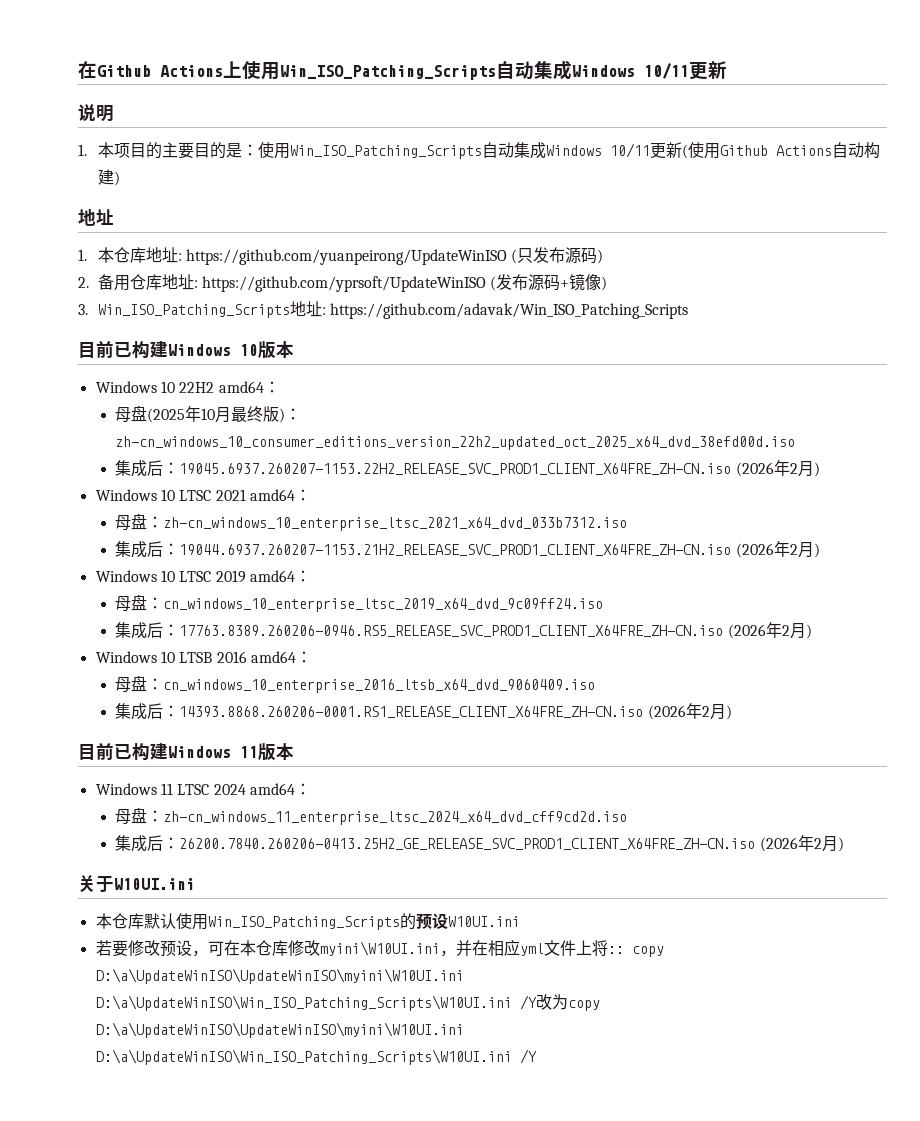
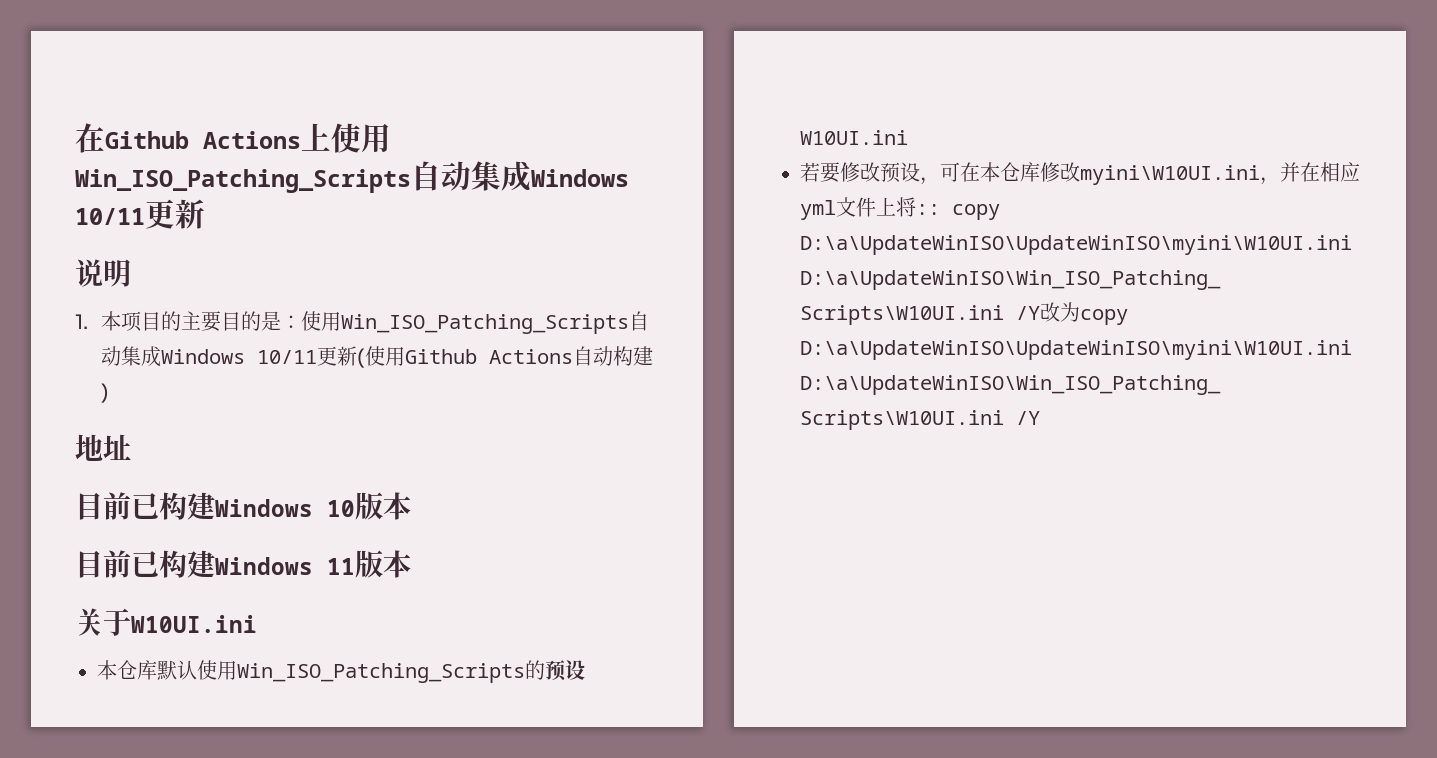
- 1.本仓库地址: https://github.com/yuanpeirong/UpdateWinISO (只发布源码)
- 2.备用仓库地址: https://github.com/yprsoft/UpdateWinISO (发布源码+镜像)
- 3. Win_ISO_Patching_Scripts地址: https://github.com/adavak/Win_ISO_Patching_Scripts
- Windows 10 22H2 amd64：
- 母盘(2025年10月最终版)：zh-cn_windows_10_consumer_editions_version_22h2_updated_oct_2025_x64_dvd_38efd00d.iso
- 集成后：19045.6937.260207-1153.22H2_RELEASE_SVC_PROD1_CLIENT_X64FRE_ZH-CN.iso (2026年2月)
- Windows 10 LTSC 2021 amd64：
- 母盘：zh-cn_windows_10_enterprise_ltsc_2021_x64_dvd_033b7312.iso
- 集成后：19044.6937.260207-1153.21H2_RELEASE_SVC_PROD1_CLIENT_X64FRE_ZH-CN.iso (2026年2月)
- Windows 10 LTSC 2019 amd64：
- 母盘：cn_windows_10_enterprise_ltsc_2019_x64_dvd_9c09ff24.iso
- 集成后：17763.8389.260206-0946.RS5_RELEASE_SVC_PROD1_CLIENT_X64FRE_ZH-CN.iso (2026年2月)
- Windows 10 LTSB 2016 amd64：
- 母盘：cn_windows_10_enterprise_2016_ltsb_x64_dvd_9060409.iso
- 集成后：14393.8868.260206-0001.RS1_RELEASE_CLIENT_X64FRE_ZH-CN.iso (2026年2月)
- Windows 11 LTSC 2024 amd64：
- 母盘：zh-cn_windows_11_enterprise_ltsc_2024_x64_dvd_cff9cd2d.iso
- 集成后：26200.7840.260206-0413.25H2_GE_RELEASE_SVC_PROD1_CLIENT_X64FRE_ZH-CN.iso (2026年2月)

